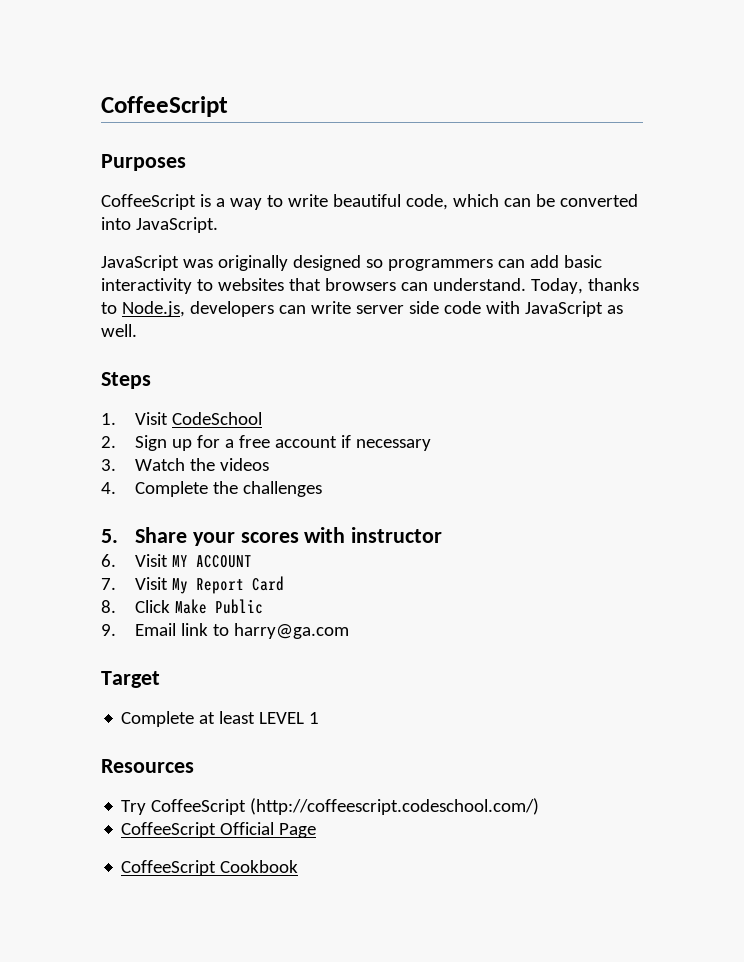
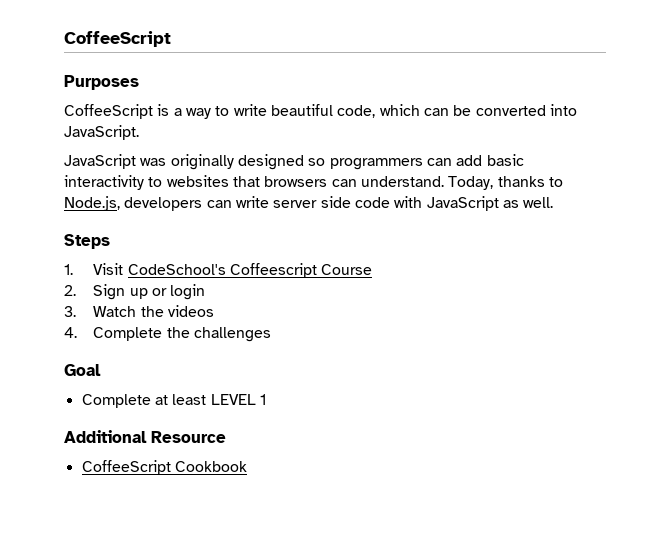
- 1. Visit CodeSchool
+ 1. Visit CodeSchool's Coffeescript Course
- 2. Sign up for a free account if necessary
+ 2. Sign up or login
- 5. Share your scores with instructor
- 6. Visit MY ACCOUNT
- 7. Visit My Report Card
- 8. Click Make Public
- 9. Email link to harry@ga.com
- Target
+ Goal
- Resources
- Try CoffeeScript (http://coffeescript.codeschool.com/)
- CoffeeScript Official Page
+ Additional Resource

